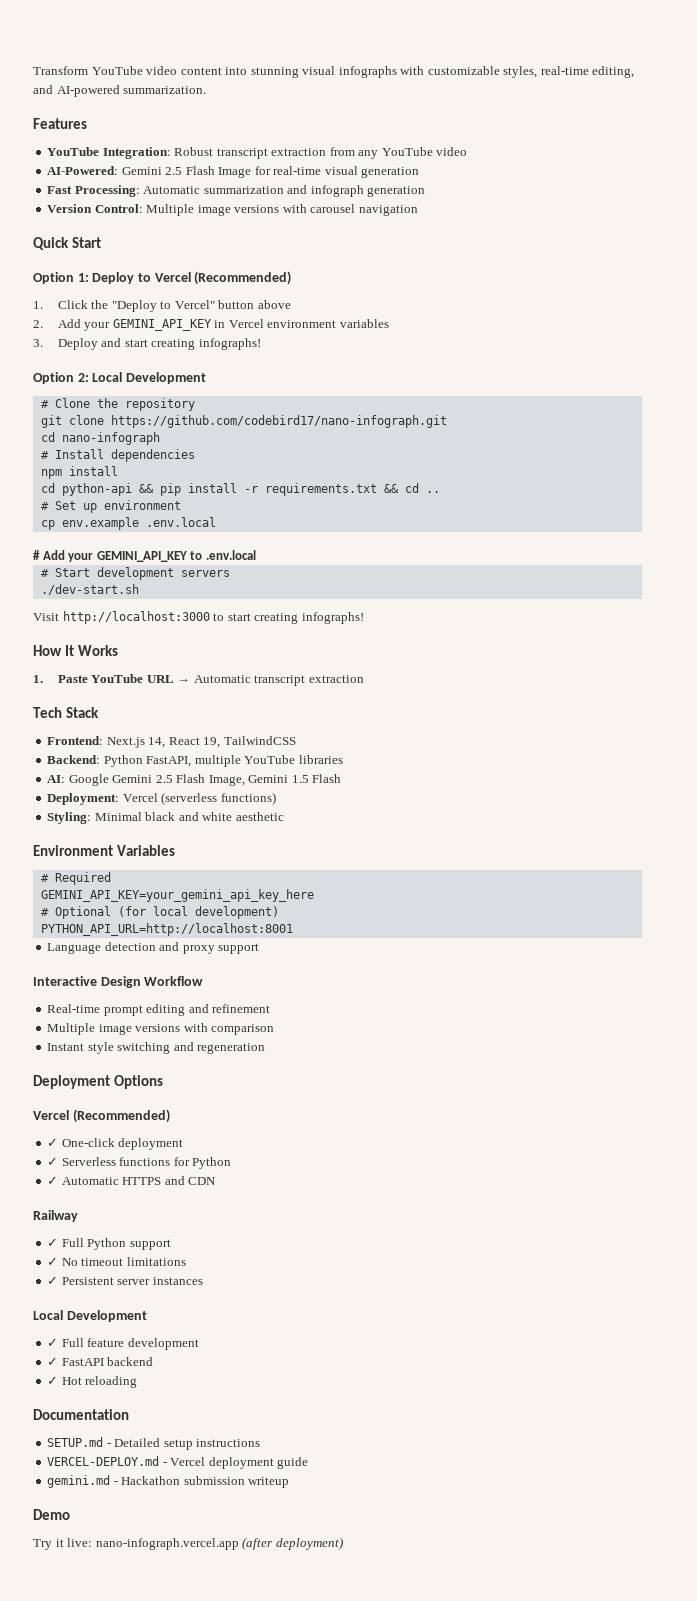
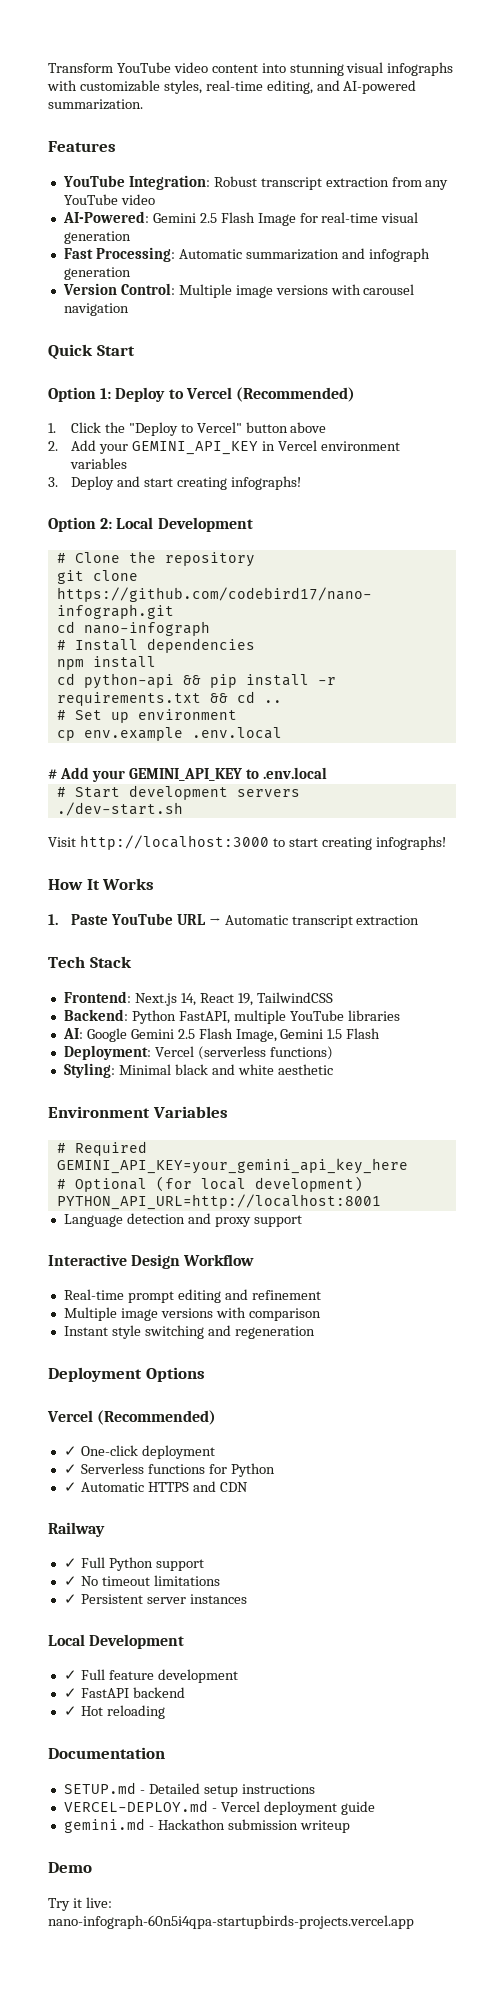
- Try it live: nano-infograph.vercel.app (after deployment)
+ Try it live: nano-infograph-60n5i4qpa-startupbirds-projects.vercel.app

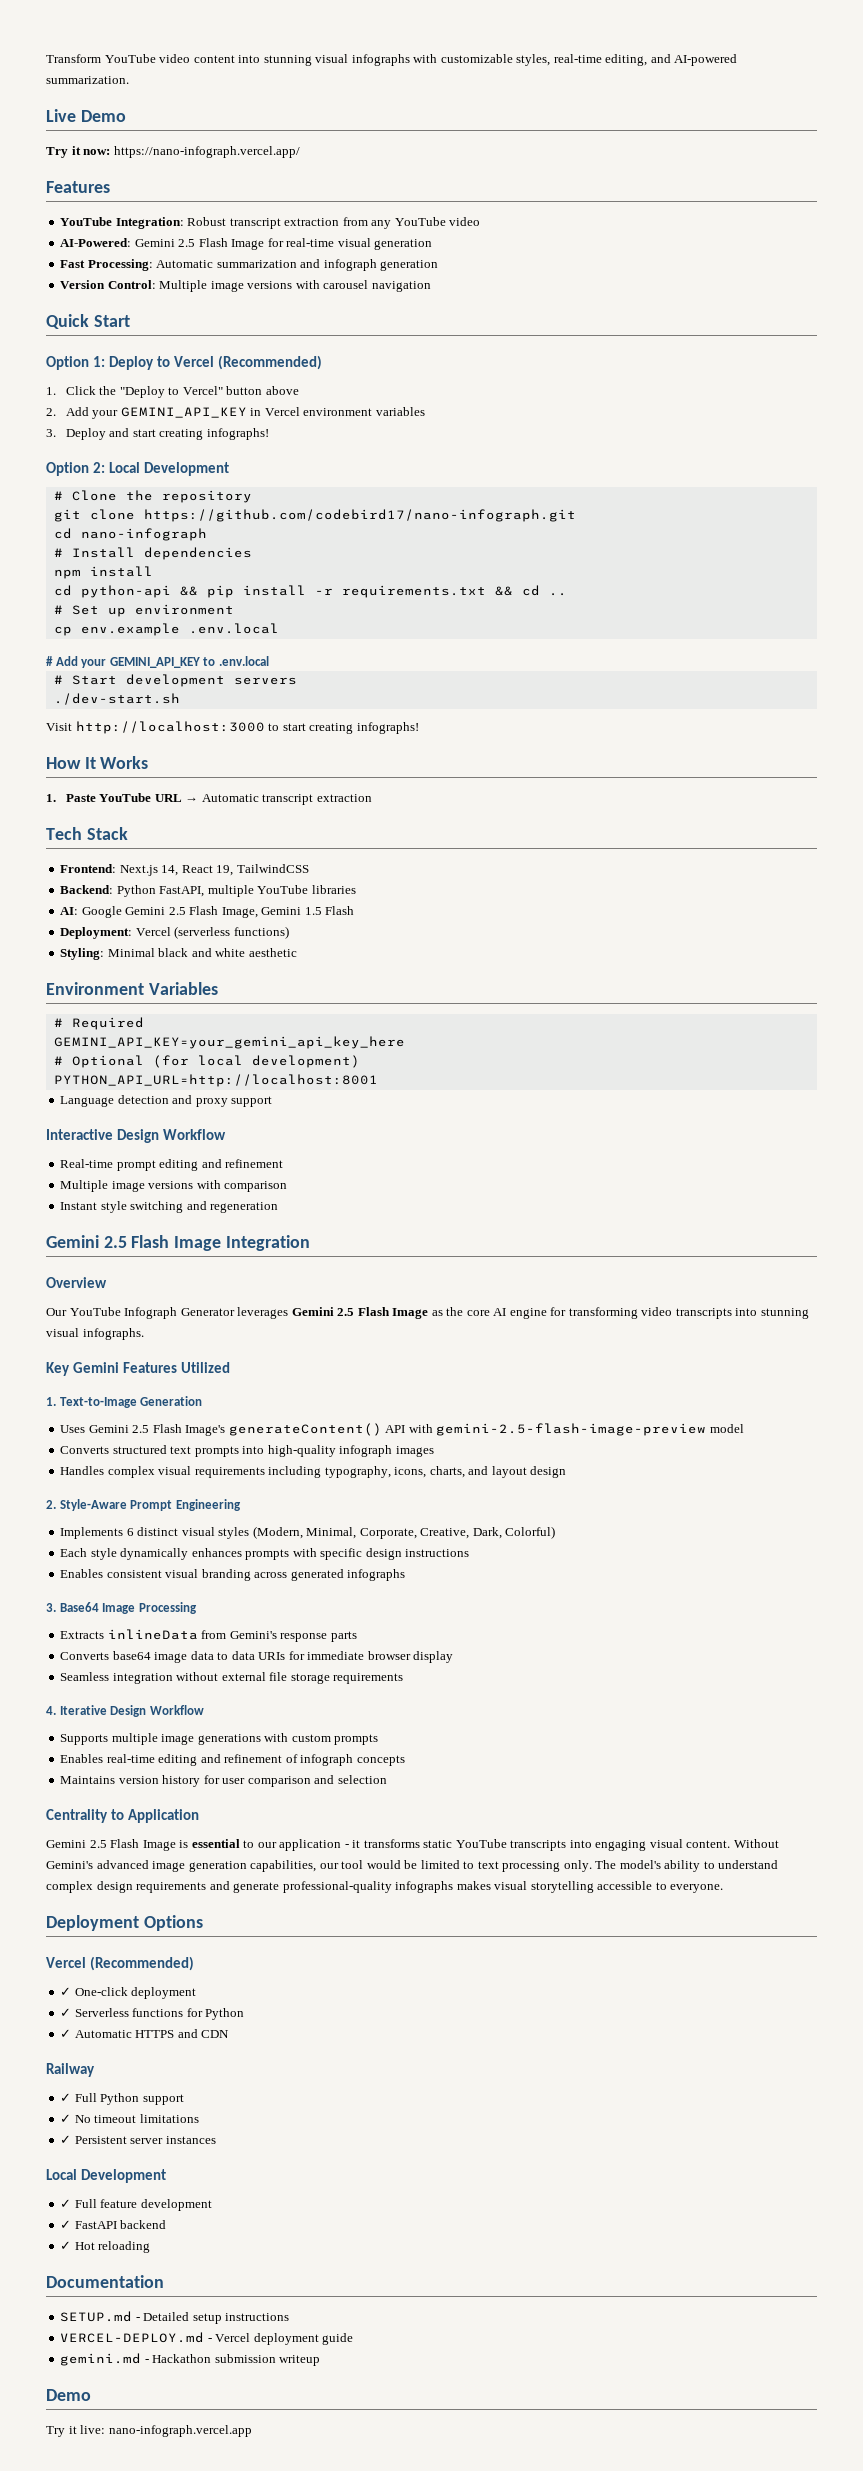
+ Live Demo
+ Try it now: https://nano-infograph.vercel.app/
+ Gemini 2.5 Flash Image Integration
+ Overview
+ Our YouTube Infograph Generator leverages Gemini 2.5 Flash Image as the core AI engine for transforming video transcripts into stunning visual infographs.
+ Key Gemini Features Utilized
+ 1. Text-to-Image Generation
+ Uses Gemini 2.5 Flash Image's generateContent() API with gemini-2.5-flash-image-preview model
+ Converts structured text prompts into high-quality infograph images
+ Handles complex visual requirements including typography, icons, charts, and layout design
+ 2. Style-Aware Prompt Engineering
+ Implements 6 distinct visual styles (Modern, Minimal, Corporate, Creative, Dark, Colorful)
+ Each style dynamically enhances prompts with specific design instructions
+ Enables consistent visual branding across generated infographs
+ 3. Base64 Image Processing
+ Extracts inlineData from Gemini's response parts
+ Converts base64 image data to data URIs for immediate browser display
+ Seamless integration without external file storage requirements
+ 4. Iterative Design Workflow
+ Supports multiple image generations with custom prompts
+ Enables real-time editing and refinement of infograph concepts
+ Maintains version history for user comparison and selection
+ Centrality to Application
+ Gemini 2.5 Flash Image is essential to our application - it transforms static YouTube transcripts into engaging visual content. Without Gemini's advanced image generation capabilities, our tool would be limited to text processing only. The model's ability to understand complex design requirements and generate professional-quality infographs makes visual storytelling accessible to everyone.
- Try it live: nano-infograph-60n5i4qpa-startupbirds-projects.vercel.app
+ Try it live: nano-infograph.vercel.app

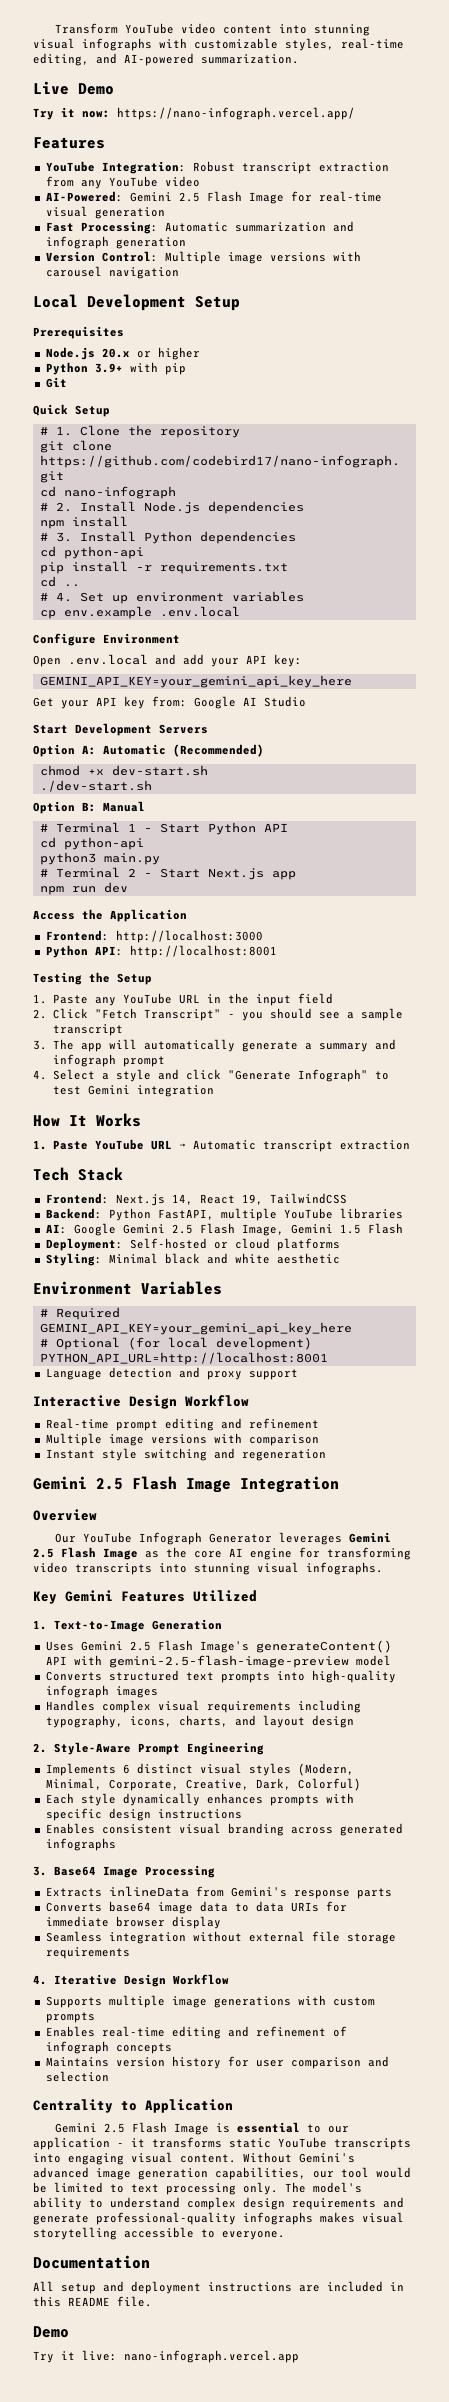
- Quick Start
- Option 1: Deploy to Vercel (Recommended)
- 1. Click the "Deploy to Vercel" button above
- 2. Add your GEMINI_API_KEY in Vercel environment variables
- 3. Deploy and start creating infographs!
- Option 2: Local Development
- # Clone the repository
+ Local Development Setup
+ Prerequisites
+ Node.js 20.x or higher
+ Python 3.9+ with pip
+ Git
+ Quick Setup
+ # 1. Clone the repository
- # Install dependencies
+ # 2. Install Node.js dependencies
- cd python-api && pip install -r requirements.txt && cd ..
+ # 3. Install Python dependencies
+ cd python-api
+ pip install -r requirements.txt
+ cd ..
- # Set up environment
+ # 4. Set up environment variables
- # Add your GEMINI_API_KEY to .env.local
- # Start development servers
+ Configure Environment
+ Open .env.local and add your API key:
+ GEMINI_API_KEY=your_gemini_api_key_here
+ Get your API key from: Google AI Studio
+ Start Development Servers
+ Option A: Automatic (Recommended)
+ chmod +x dev-start.sh
  ./dev-start.sh
- Visit http://localhost:3000 to start creating infographs!
+ Option B: Manual
+ # Terminal 1 - Start Python API
+ cd python-api
+ python3 main.py
+ # Terminal 2 - Start Next.js app
+ npm run dev
+ Access the Application
+ Frontend: http://localhost:3000
+ Python API: http://localhost:8001
+ Testing the Setup
+ 1. Paste any YouTube URL in the input field
+ 2. Click "Fetch Transcript" - you should see a sample transcript
+ 3. The app will automatically generate a summary and infograph prompt
+ 4. Select a style and click "Generate Infograph" to test Gemini integration
- Deployment: Vercel (serverless functions)
+ Deployment: Self-hosted or cloud platforms
- Deployment Options
- Vercel (Recommended)
- ✓ One-click deployment
- ✓ Serverless functions for Python
- ✓ Automatic HTTPS and CDN
- Railway
- ✓ Full Python support
- ✓ No timeout limitations
- ✓ Persistent server instances
- Local Development
- ✓ Full feature development
- ✓ FastAPI backend
- ✓ Hot reloading
  Documentation
- SETUP.md - Detailed setup instructions
- VERCEL-DEPLOY.md - Vercel deployment guide
- gemini.md - Hackathon submission writeup
+ All setup and deployment instructions are included in this README file.

